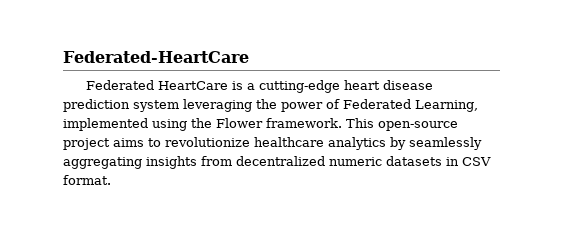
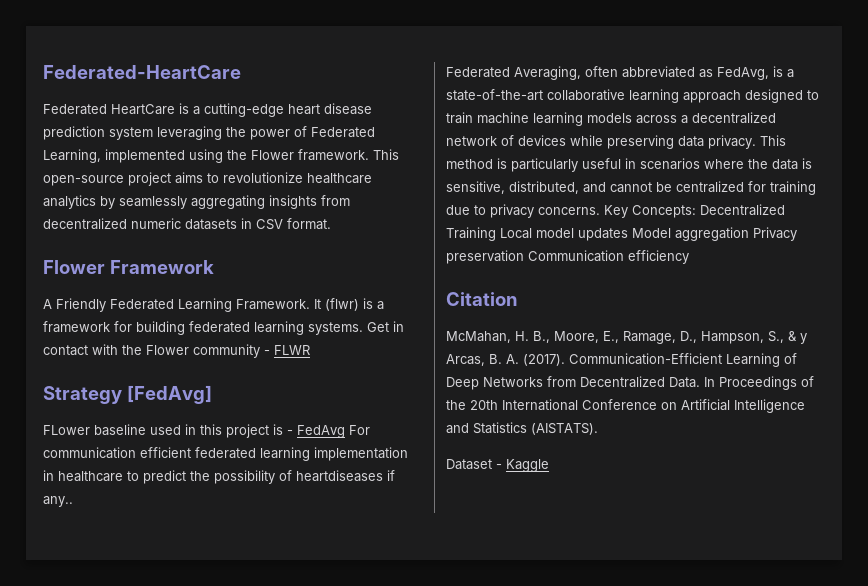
+ Flower Framework
+ A Friendly Federated Learning Framework. It (flwr) is a framework for building federated learning systems. Get in contact with the Flower community - FLWR
+ Strategy [FedAvg]
+ FLower baseline used in this project is - FedAvg For communication efficient federated learning implementation in healthcare to predict the possibility of heartdiseases if any..
+ Federated Averaging, often abbreviated as FedAvg, is a state-of-the-art collaborative learning approach designed to train machine learning models across a decentralized network of devices while preserving data privacy. This method is particularly useful in scenarios where the data is sensitive, distributed, and cannot be centralized for training due to privacy concerns. Key Concepts: Decentralized Training Local model updates Model aggregation Privacy preservation Communication efficiency
+ Citation
+ McMahan, H. B., Moore, E., Ramage, D., Hampson, S., & y Arcas, B. A. (2017). Communication-Efficient Learning of Deep Networks from Decentralized Data. In Proceedings of the 20th International Conference on Artificial Intelligence and Statistics (AISTATS).
+ Dataset - Kaggle

